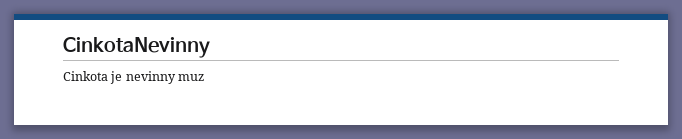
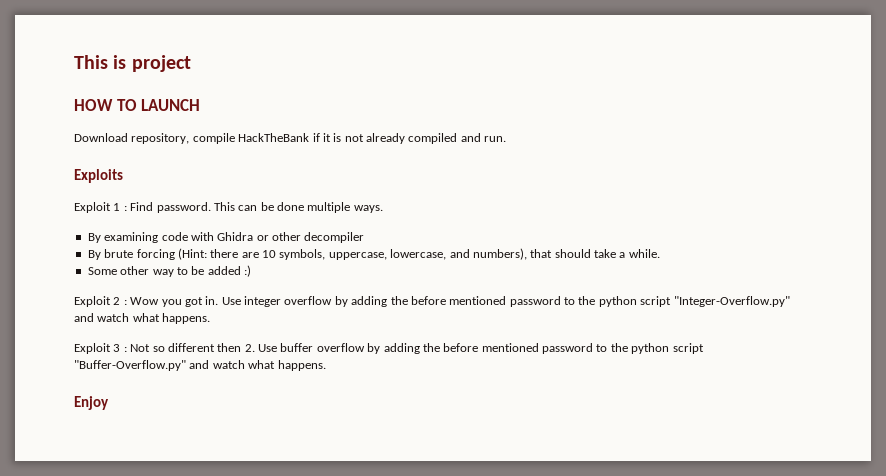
- CinkotaNevinny
- Cinkota je nevinny muz
+ This is project
+ HOW TO LAUNCH
+ Download repository, compile HackTheBank if it is not already compiled and run.
+ Exploits
+ Exploit 1 : Find password. This can be done multiple ways.
+ By examining code with Ghidra or other decompiler
+ By brute forcing (Hint: there are 10 symbols, uppercase, lowercase, and numbers), that should take a while.
+ Some other way to be added :)
+ Exploit 2 : Wow you got in. Use integer overflow by adding the before mentioned password to the python script "Integer-Overflow.py" and watch what happens.
+ Exploit 3 : Not so different then 2. Use buffer overflow by adding the before mentioned password to the python script "Buffer-Overflow.py" and watch what happens.
+ Enjoy

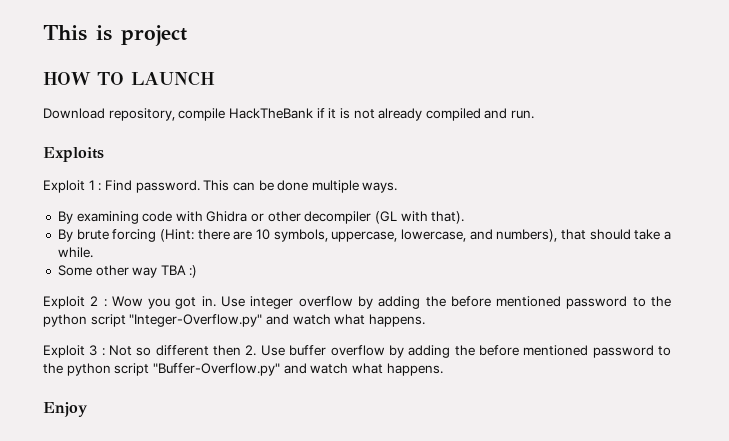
- By examining code with Ghidra or other decompiler
+ By examining code with Ghidra or other decompiler (GL with that).
- Some other way to be added :)
+ Some other way TBA :)

